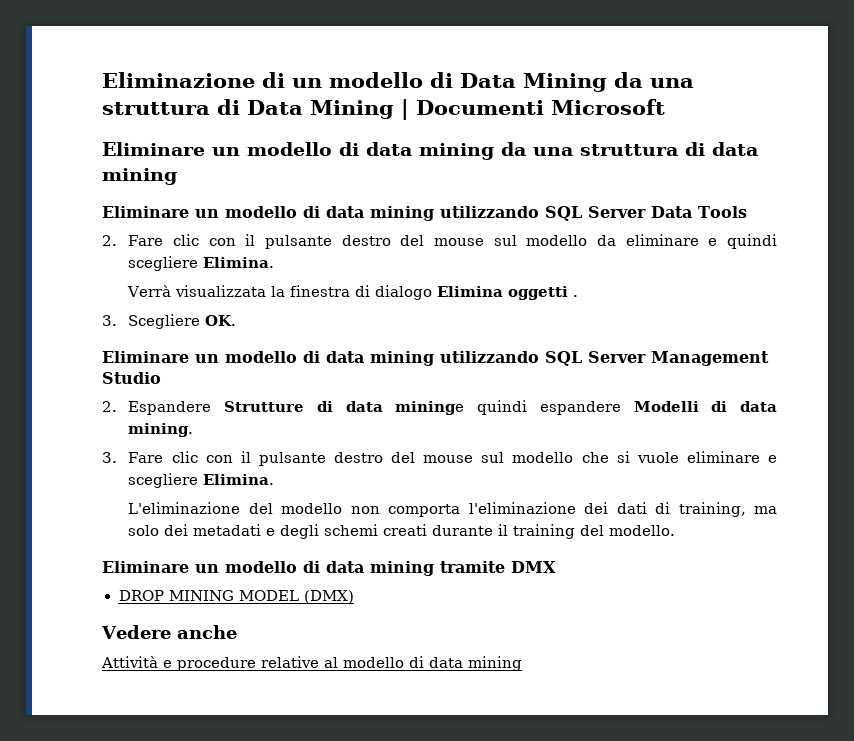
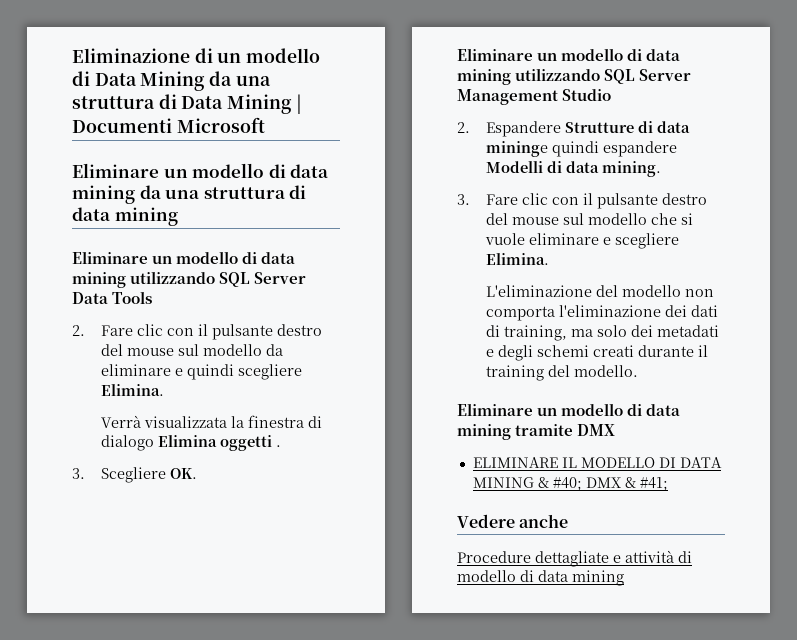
- DROP MINING MODEL (DMX)
+ ELIMINARE IL MODELLO DI DATA MINING & #40; DMX & #41;
  Vedere anche
- Attività e procedure relative al modello di data mining
+ Procedure dettagliate e attività di modello di data mining

